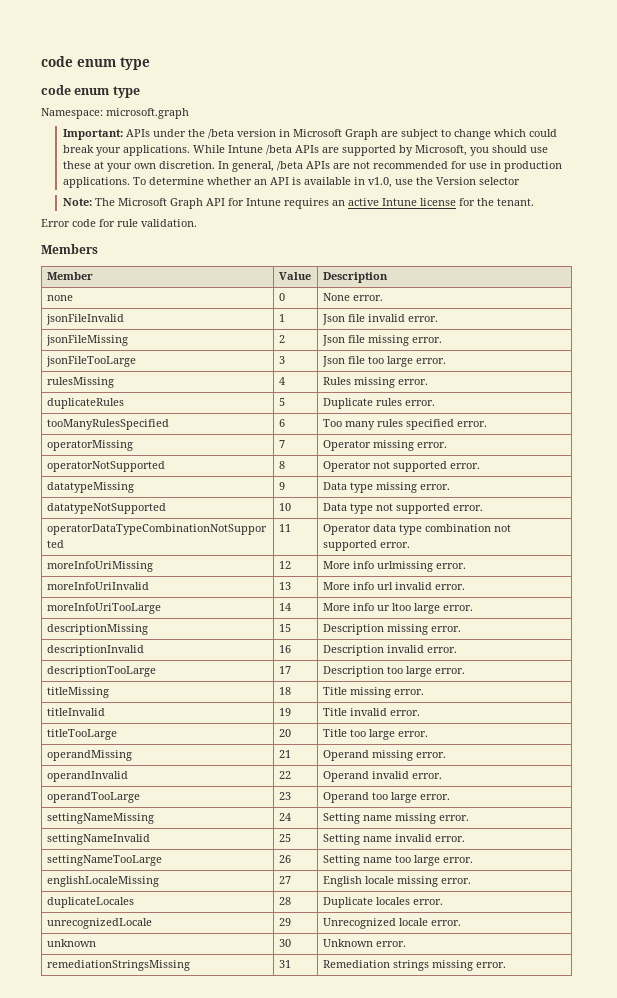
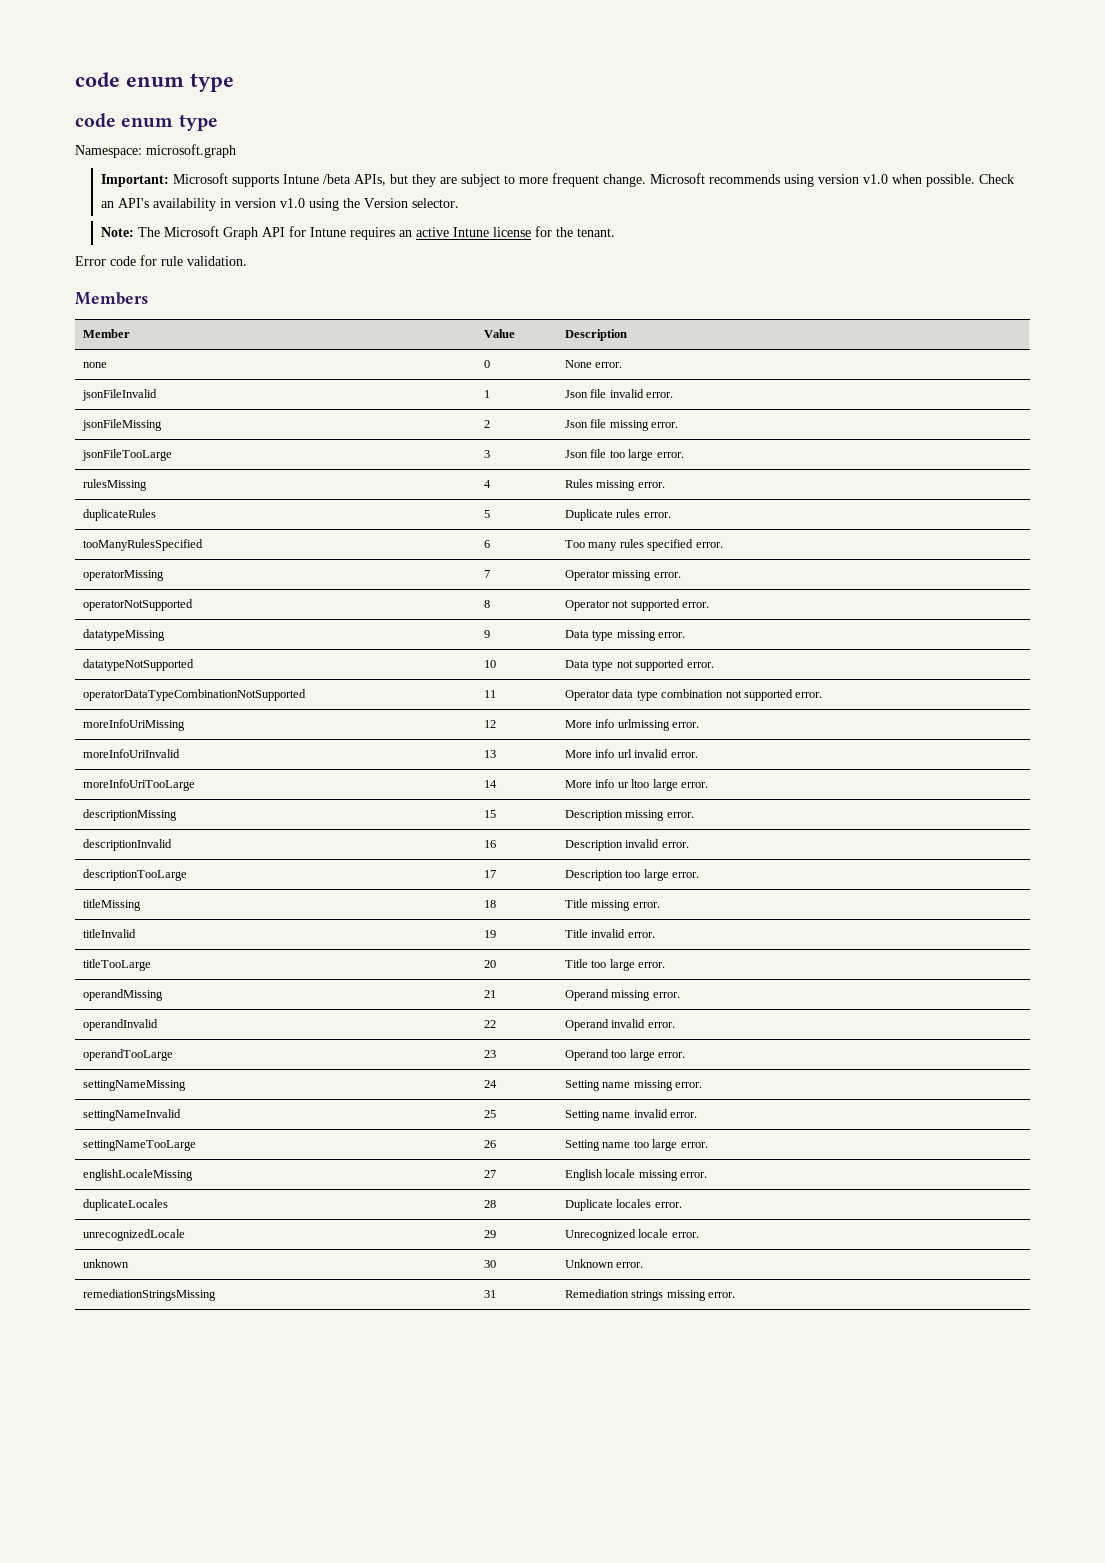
- Important: APIs under the /beta version in Microsoft Graph are subject to change which could break your applications. While Intune /beta APIs are supported by Microsoft, you should use these at your own discretion. In general, /beta APIs are not recommended for use in production applications. To determine whether an API is available in v1.0, use the Version selector
+ Important: Microsoft supports Intune /beta APIs, but they are subject to more frequent change. Microsoft recommends using version v1.0 when possible. Check an API's availability in version v1.0 using the Version selector.

